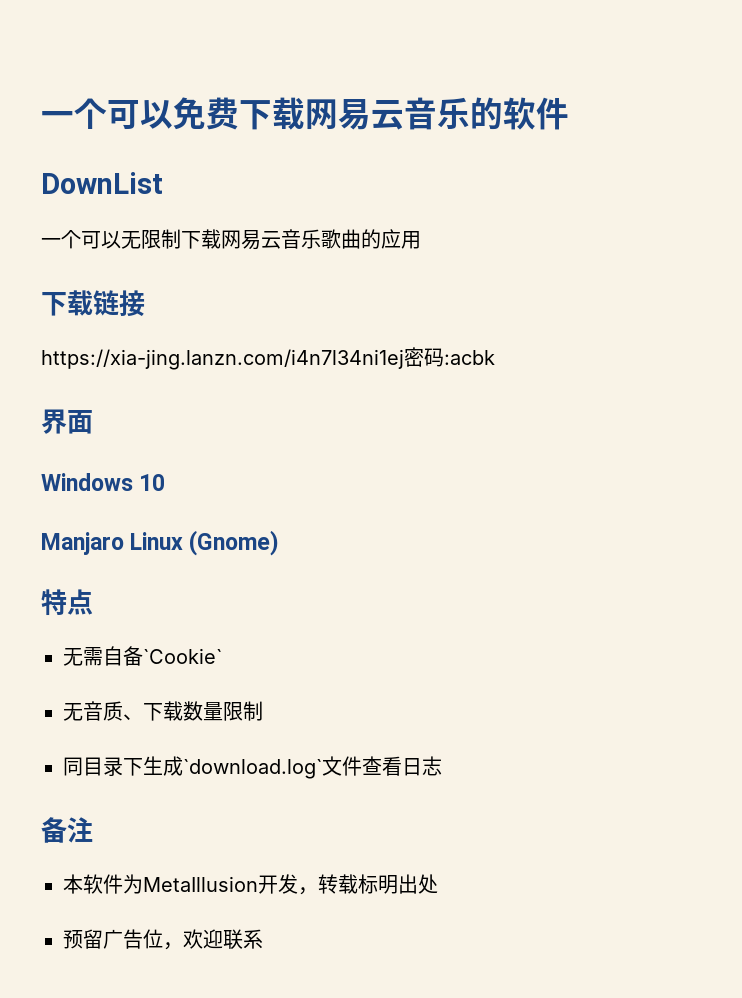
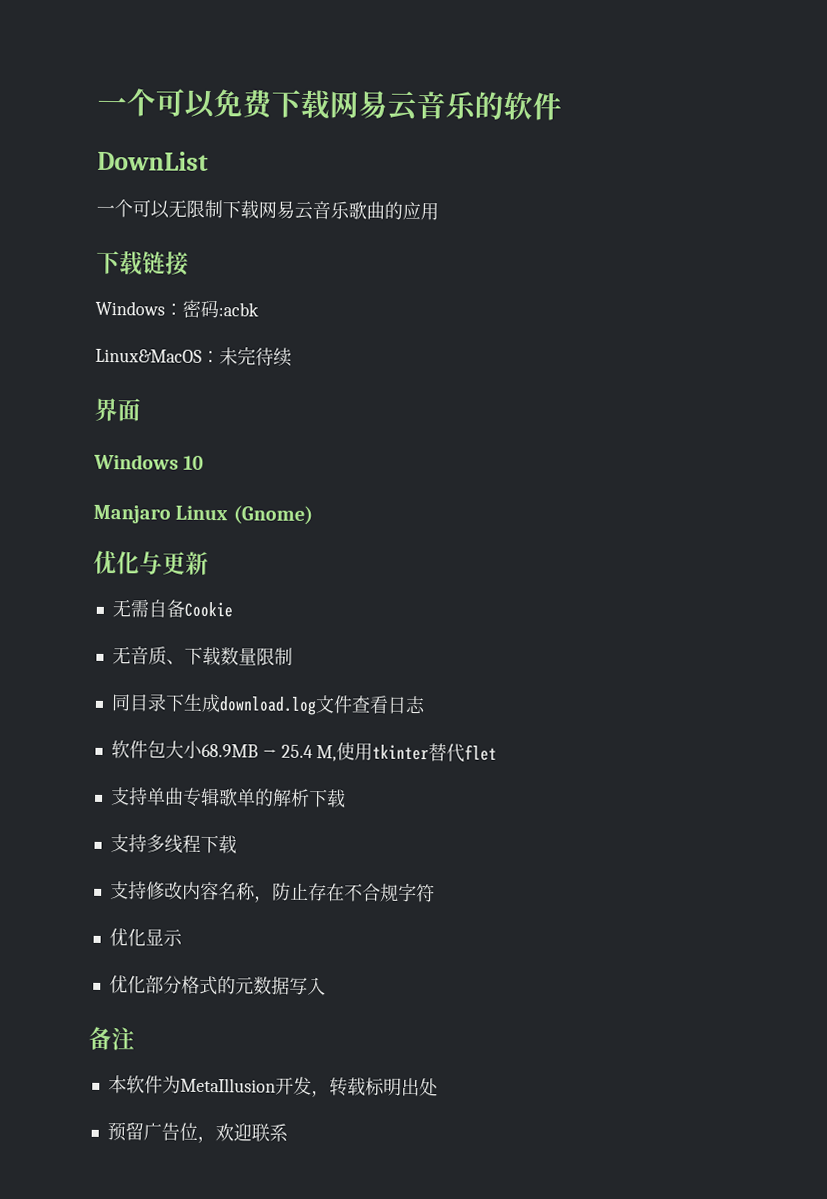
- https://xia-jing.lanzn.com/i4n7l34ni1ej密码:acbk
+ Windows：密码:acbk
+ Linux&MacOS：未完待续
- 特点
+ 优化与更新
- 无需自备`Cookie`
+ 无需自备Cookie
- 同目录下生成`download.log`文件查看日志
+ 同目录下生成download.log文件查看日志
+ 软件包大小68.9MB → 25.4 M,使用tkinter替代flet
+ 支持单曲专辑歌单的解析下载
+ 支持多线程下载
+ 支持修改内容名称，防止存在不合规字符
+ 优化显示
+ 优化部分格式的元数据写入

